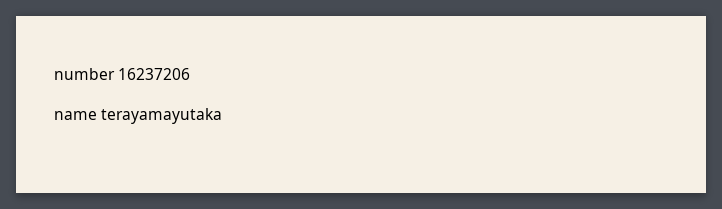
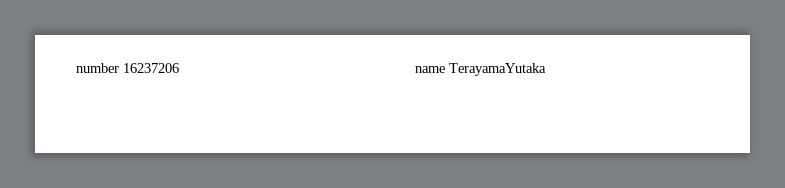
- name terayamayutaka
+ name TerayamaYutaka

